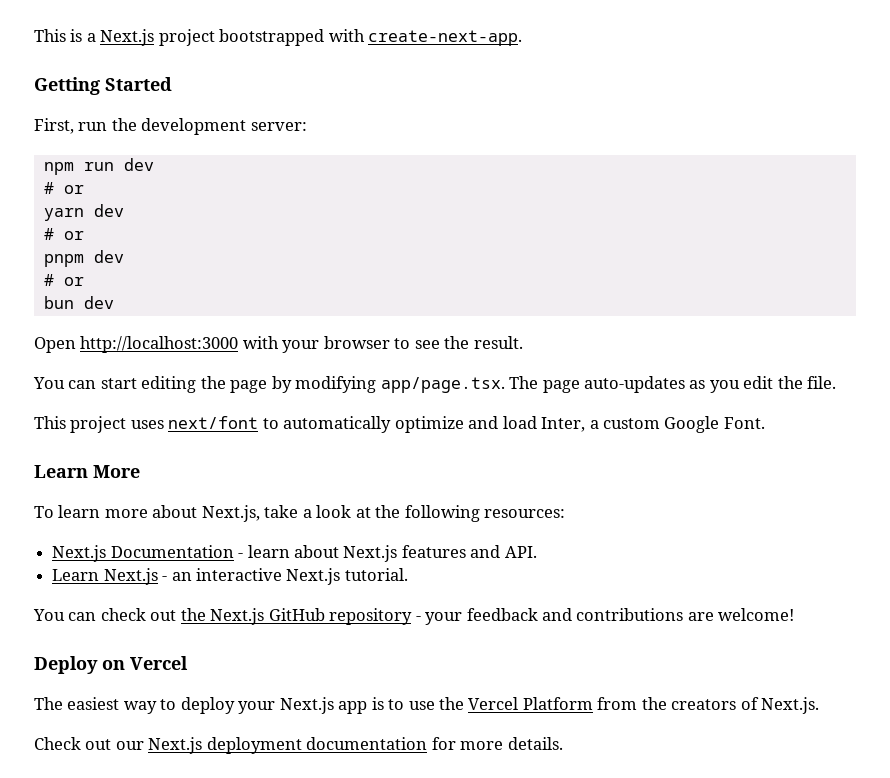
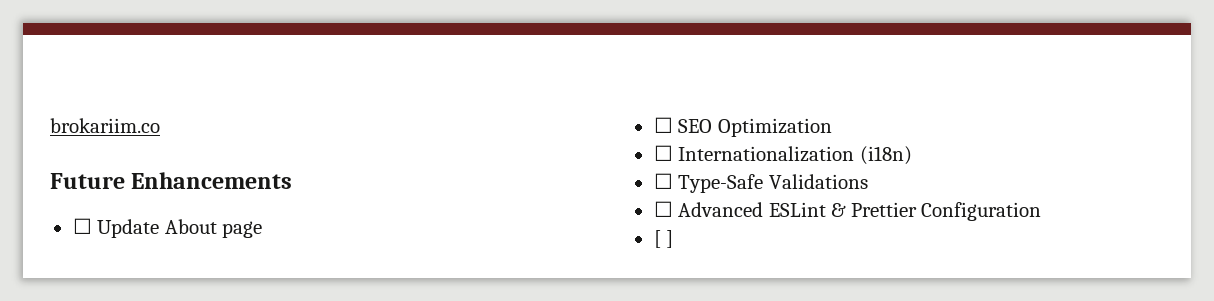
- This is a Next.js project bootstrapped with create-next-app.
- Getting Started
- First, run the development server:
- npm run dev
- # or
- yarn dev
- # or
- pnpm dev
- # or
- bun dev
- Open http://localhost:3000 with your browser to see the result.
- You can start editing the page by modifying app/page.tsx. The page auto-updates as you edit the file.
- This project uses next/font to automatically optimize and load Inter, a custom Google Font.
- Learn More
- To learn more about Next.js, take a look at the following resources:
- Next.js Documentation - learn about Next.js features and API.
- Learn Next.js - an interactive Next.js tutorial.
- You can check out the Next.js GitHub repository - your feedback and contributions are welcome!
- Deploy on Vercel
- The easiest way to deploy your Next.js app is to use the Vercel Platform from the creators of Next.js.
- Check out our Next.js deployment documentation for more details.
+ brokariim.co
+ Future Enhancements
+ ☐ Update About page
+ ☐ SEO Optimization
+ ☐ Internationalization (i18n)
+ ☐ Type-Safe Validations
+ ☐ Advanced ESLint & Prettier Configuration
+ [ ]

